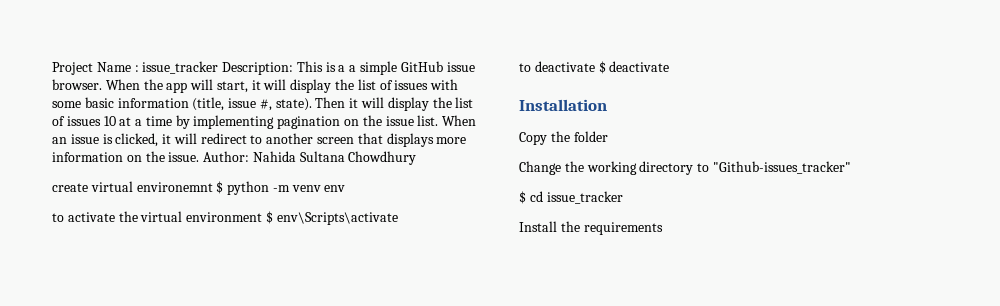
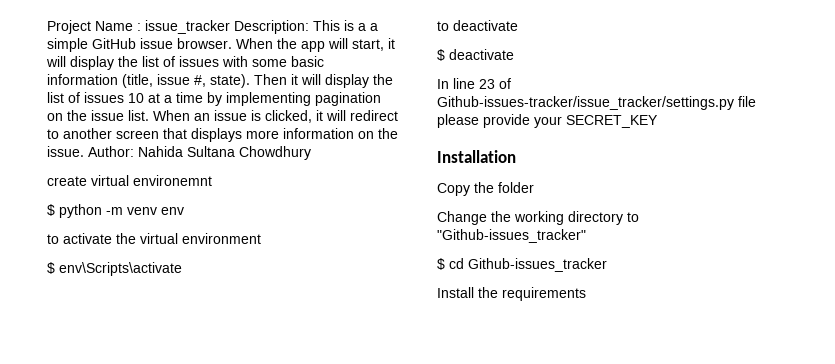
- create virtual environemnt $ python -m venv env
+ create virtual environemnt
+ $ python -m venv env
- to activate the virtual environment $ env\Scripts\activate
+ to activate the virtual environment
+ $ env\Scripts\activate
- to deactivate $ deactivate
+ to deactivate
+ $ deactivate
+ In line 23 of Github-issues-tracker/issue_tracker/settings.py file please provide your SECRET_KEY
- $ cd issue_tracker
+ $ cd Github-issues_tracker

